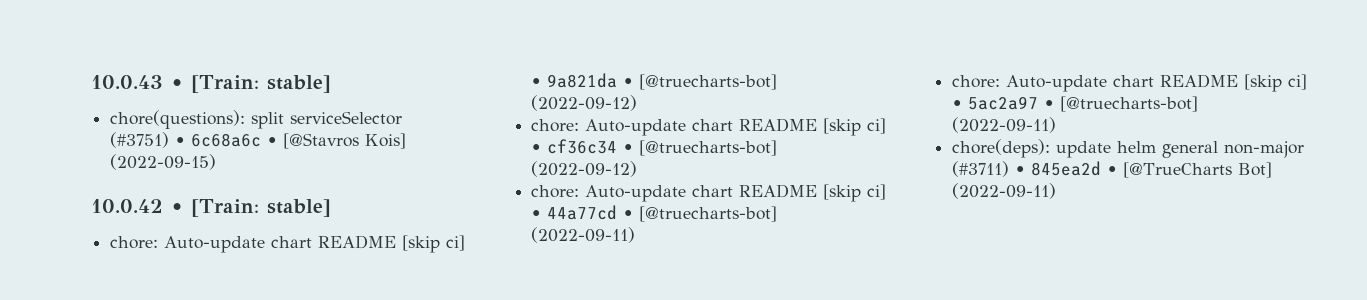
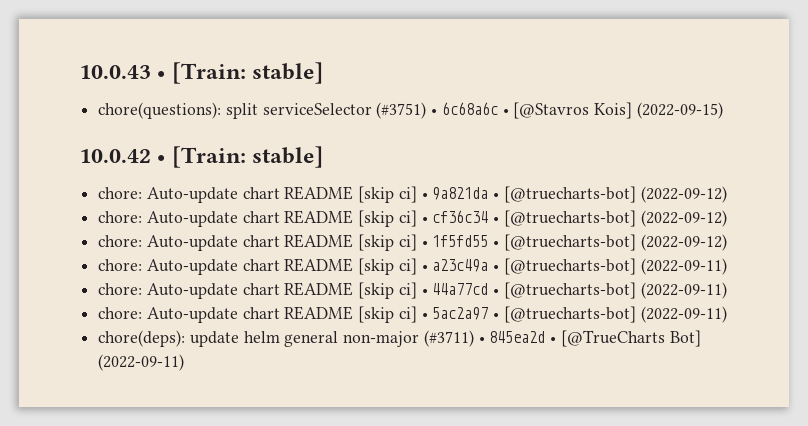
+ chore: Auto-update chart README [skip ci] • 1f5fd55 • [@truecharts-bot] (2022-09-12)
+ chore: Auto-update chart README [skip ci] • a23c49a • [@truecharts-bot] (2022-09-11)

